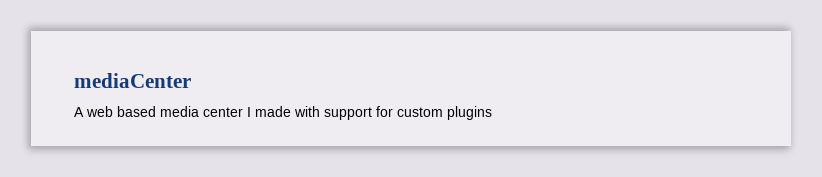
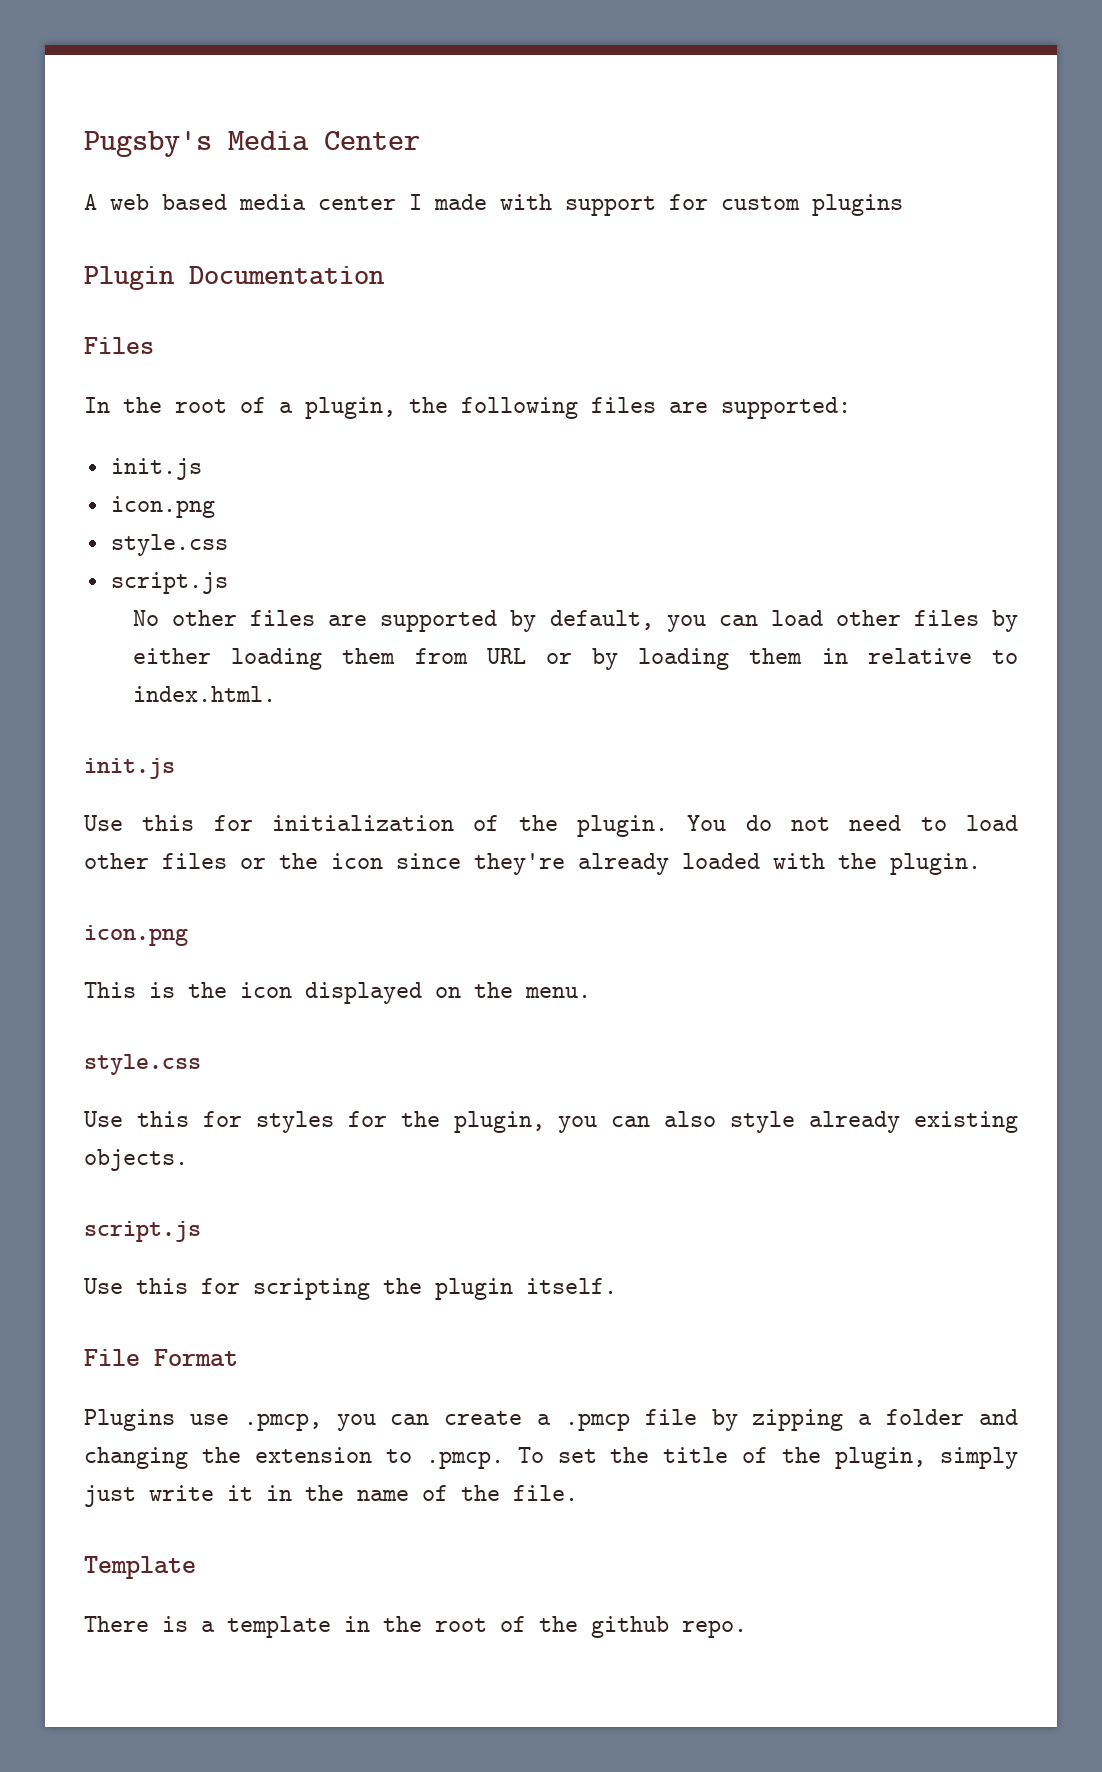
- mediaCenter
+ Pugsby's Media Center
+ Plugin Documentation
+ Files
+ In the root of a plugin, the following files are supported:
+ init.js
+ icon.png
+ style.css
+ script.js
+ No other files are supported by default, you can load other files by either loading them from URL or by loading them in relative to index.html.
+ init.js
+ Use this for initialization of the plugin. You do not need to load other files or the icon since they're already loaded with the plugin.
+ icon.png
+ This is the icon displayed on the menu.
+ style.css
+ Use this for styles for the plugin, you can also style already existing objects.
+ script.js
+ Use this for scripting the plugin itself.
+ File Format
+ Plugins use .pmcp, you can create a .pmcp file by zipping a folder and changing the extension to .pmcp. To set the title of the plugin, simply just write it in the name of the file.
+ Template
+ There is a template in the root of the github repo.

